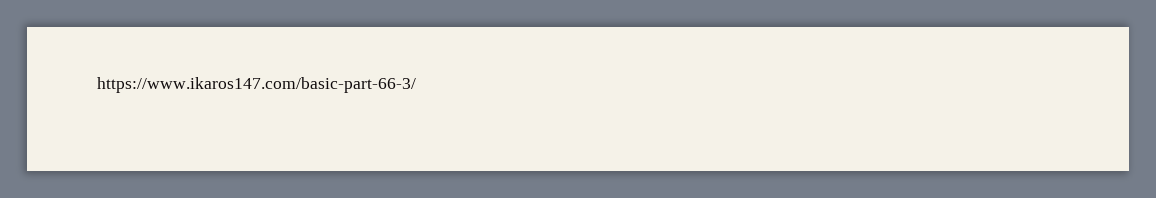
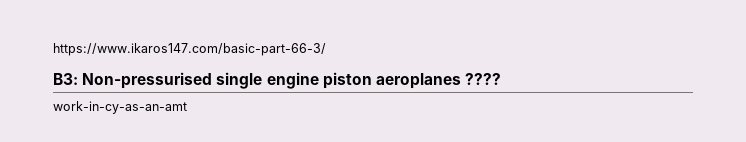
+ B3: Non-pressurised single engine piston aeroplanes ????
+ work-in-cy-as-an-amt

